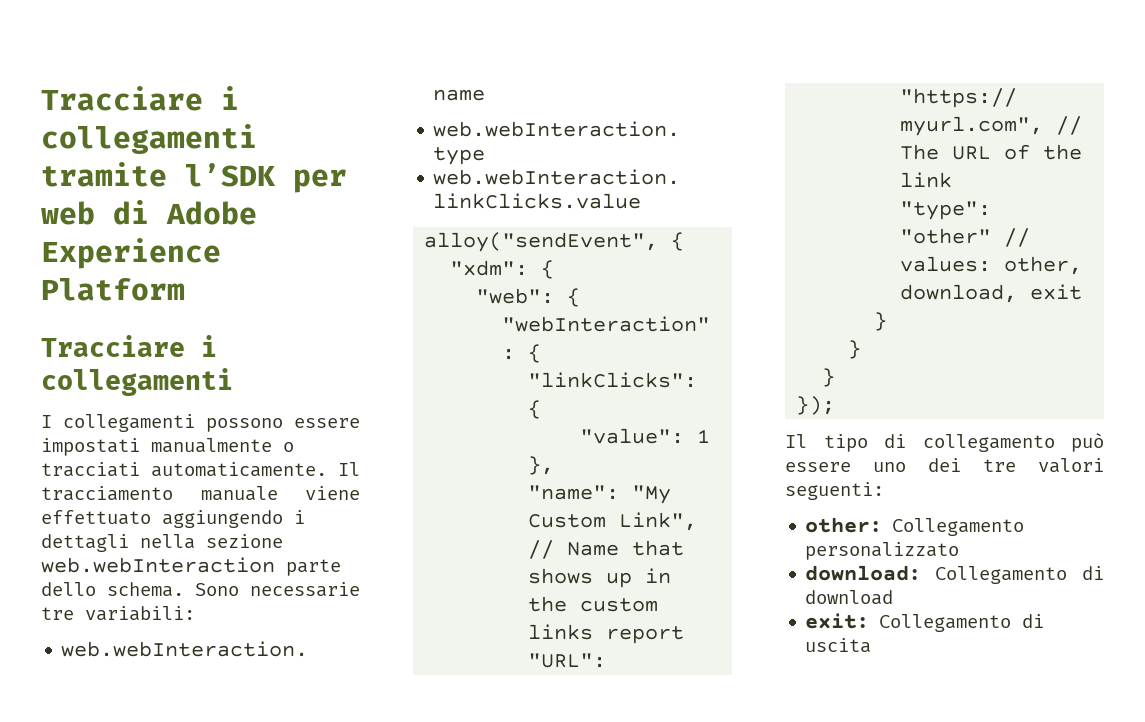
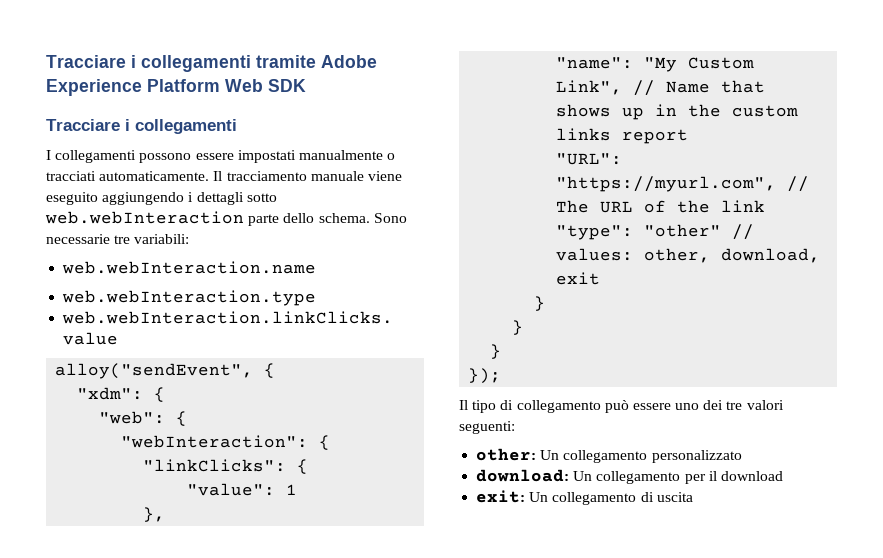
- Tracciare i collegamenti tramite l’SDK per web di Adobe Experience Platform
+ Tracciare i collegamenti tramite Adobe Experience Platform Web SDK
- Il tracciamento manuale viene effettuato aggiungendo i dettagli nella sezione web.webInteraction parte dello schema.
+ Il tracciamento manuale viene eseguito aggiungendo i dettagli sotto web.webInteraction parte dello schema.
- other: Collegamento personalizzato
+ other: Un collegamento personalizzato
- download: Collegamento di download
+ download: Un collegamento per il download
- exit: Collegamento di uscita
+ exit: Un collegamento di uscita

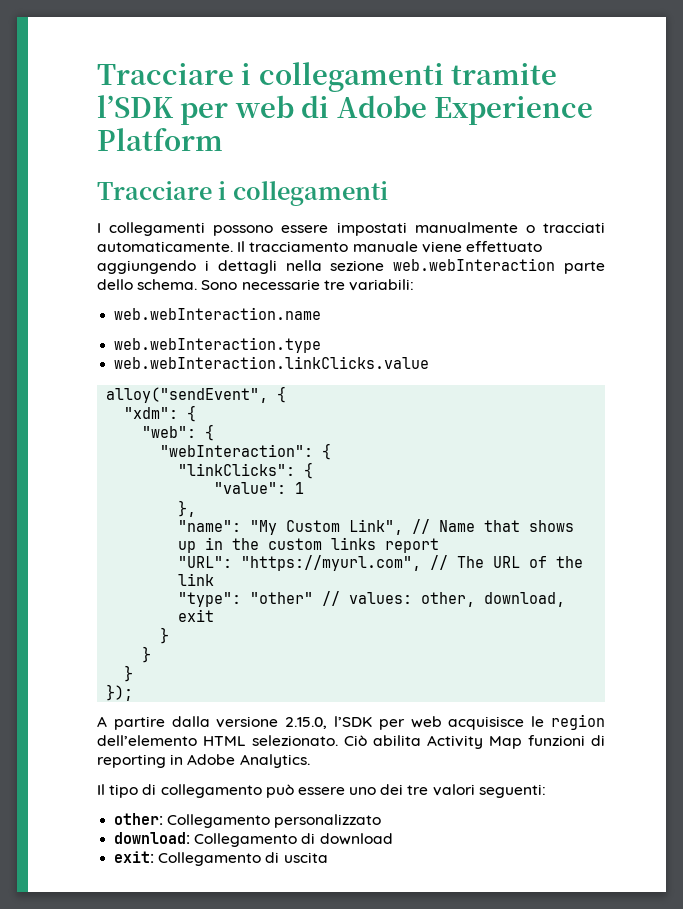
- Tracciare i collegamenti tramite Adobe Experience Platform Web SDK
+ Tracciare i collegamenti tramite l’SDK per web di Adobe Experience Platform
- Il tracciamento manuale viene eseguito aggiungendo i dettagli sotto web.webInteraction parte dello schema.
+ Il tracciamento manuale viene effettuato aggiungendo i dettagli nella sezione web.webInteraction parte dello schema.
+ A partire dalla versione 2.15.0, l’SDK per web acquisisce le region dell’elemento HTML selezionato. Ciò abilita Activity Map funzioni di reporting in Adobe Analytics.
- other: Un collegamento personalizzato
+ other: Collegamento personalizzato
- download: Un collegamento per il download
+ download: Collegamento di download
- exit: Un collegamento di uscita
+ exit: Collegamento di uscita

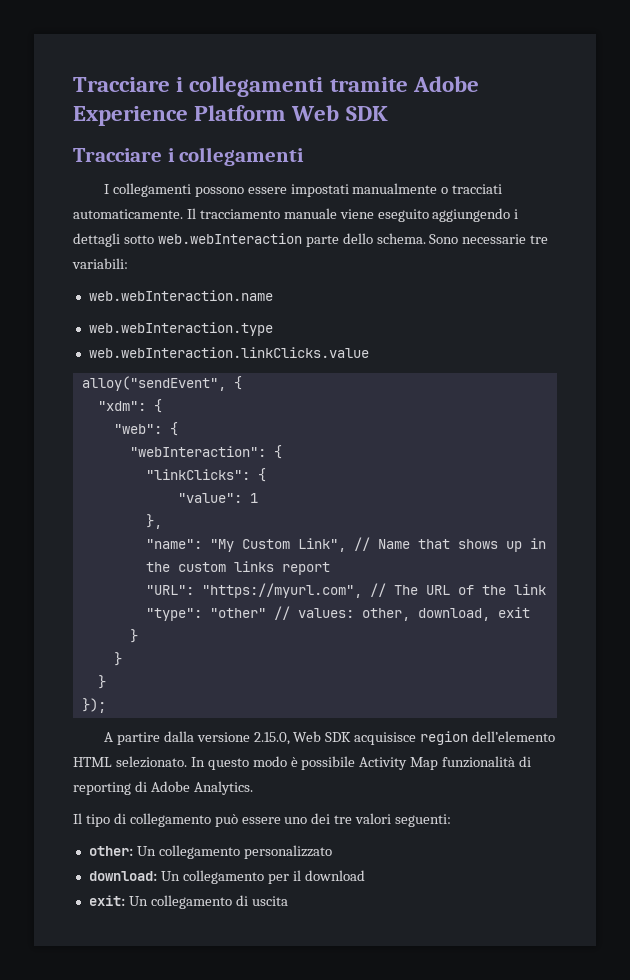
- Tracciare i collegamenti tramite l’SDK per web di Adobe Experience Platform
+ Tracciare i collegamenti tramite Adobe Experience Platform Web SDK
- Il tracciamento manuale viene effettuato aggiungendo i dettagli nella sezione web.webInteraction parte dello schema.
+ Il tracciamento manuale viene eseguito aggiungendo i dettagli sotto web.webInteraction parte dello schema.
- A partire dalla versione 2.15.0, l’SDK per web acquisisce le region dell’elemento HTML selezionato. Ciò abilita Activity Map funzioni di reporting in Adobe Analytics.
+ A partire dalla versione 2.15.0, Web SDK acquisisce region dell’elemento HTML selezionato. In questo modo è possibile Activity Map funzionalità di reporting di Adobe Analytics.
- other: Collegamento personalizzato
+ other: Un collegamento personalizzato
- download: Collegamento di download
+ download: Un collegamento per il download
- exit: Collegamento di uscita
+ exit: Un collegamento di uscita

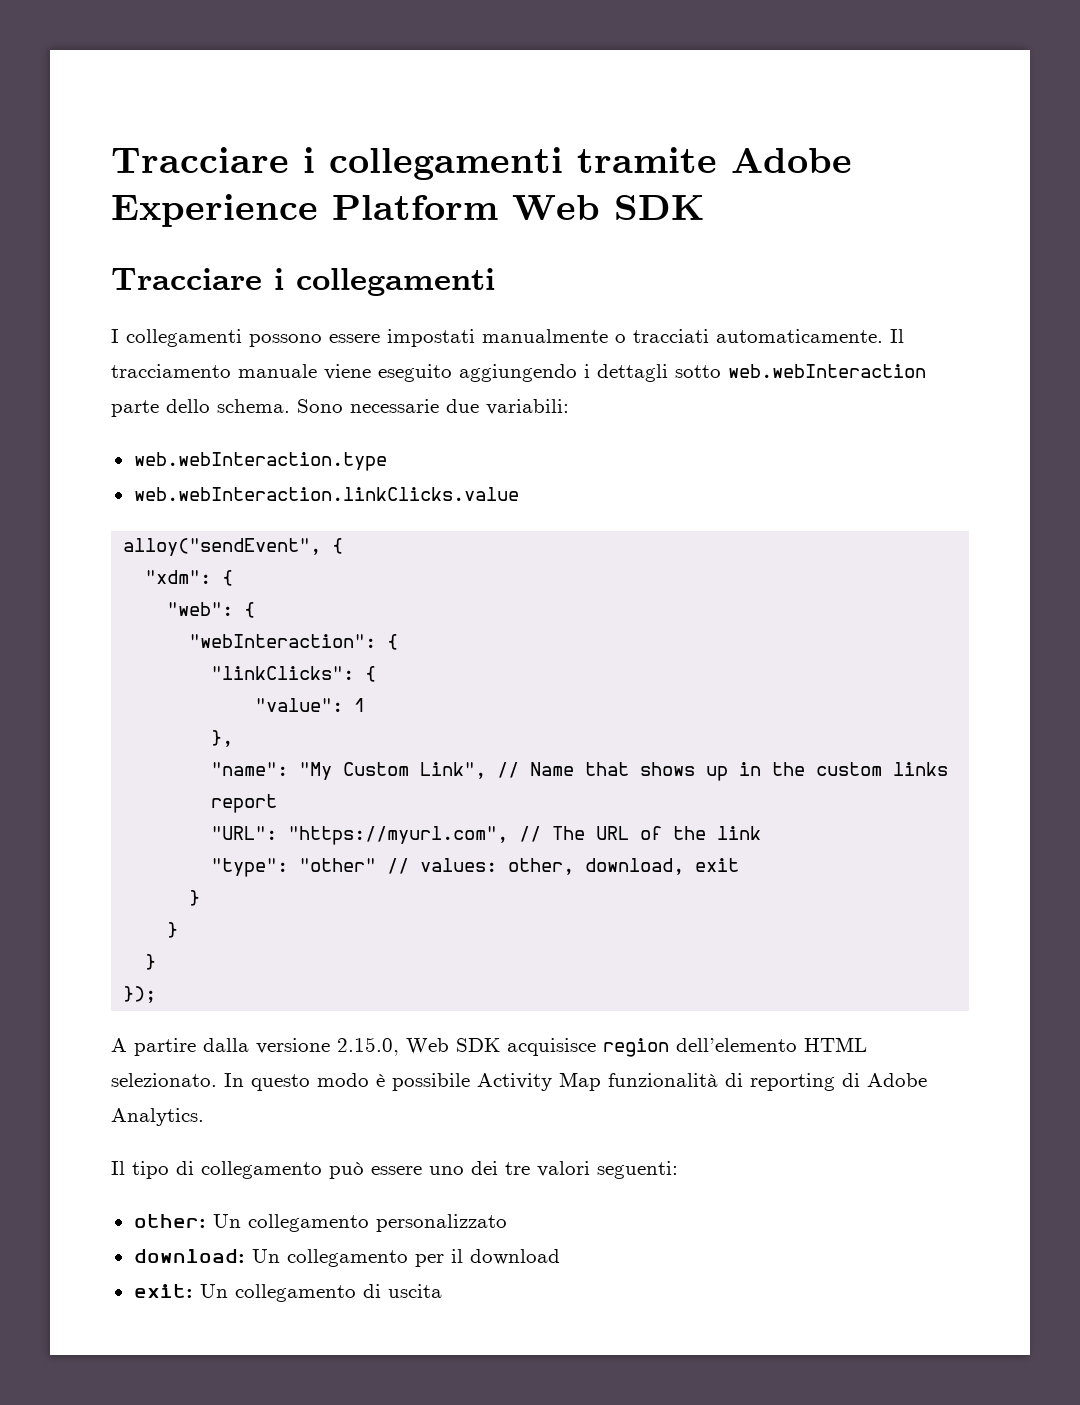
- Sono necessarie tre variabili:
+ Sono necessarie due variabili:
- web.webInteraction.name

